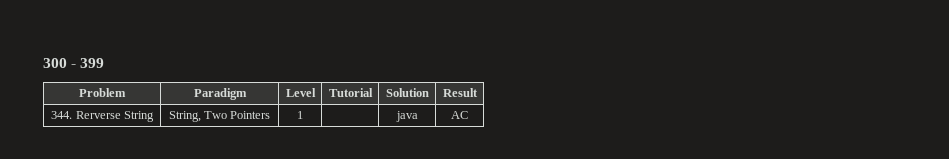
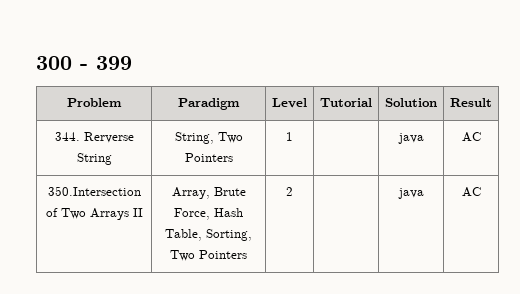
+ 350.Intersection of Two Arrays II | Array, Brute Force, Hash Table, Sorting, Two Pointers | 2 | | java | AC

